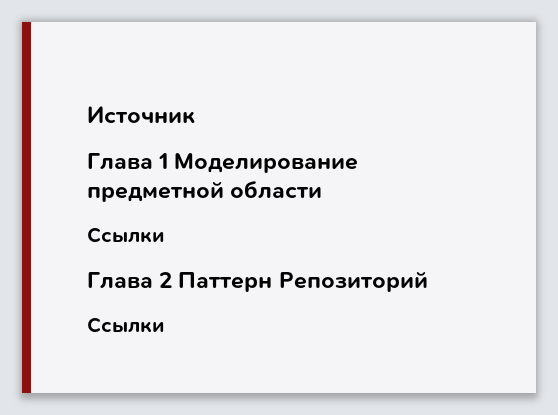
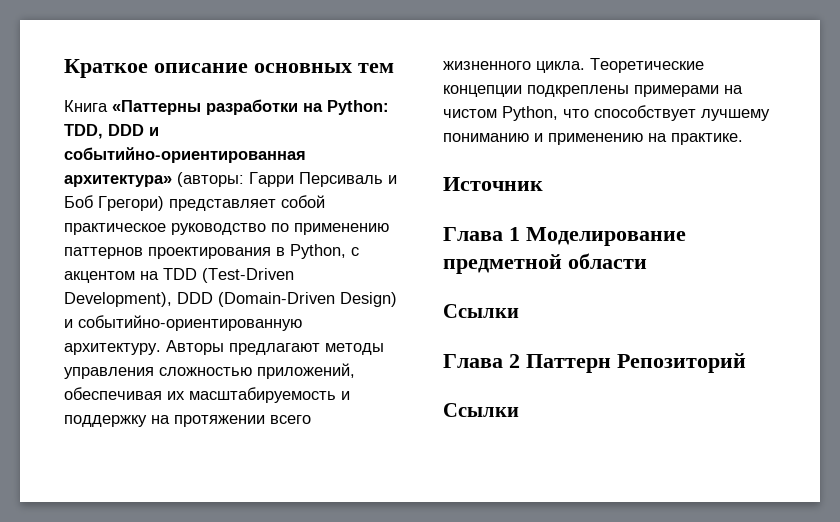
+ Краткое описание основных тем
+ Книга «Паттерны разработки на Python: TDD, DDD и событийно-ориентированная архитектура» (авторы: Гарри Персиваль и Боб Грегори) представляет собой практическое руководство по применению паттернов проектирования в Python, с акцентом на TDD (Test-Driven Development), DDD (Domain-Driven Design) и событийно-ориентированную архитектуру. Авторы предлагают методы управления сложностью приложений, обеспечивая их масштабируемость и поддержку на протяжении всего жизненного цикла. Теоретические концепции подкреплены примерами на чистом Python, что способствует лучшему пониманию и применению на практике.

